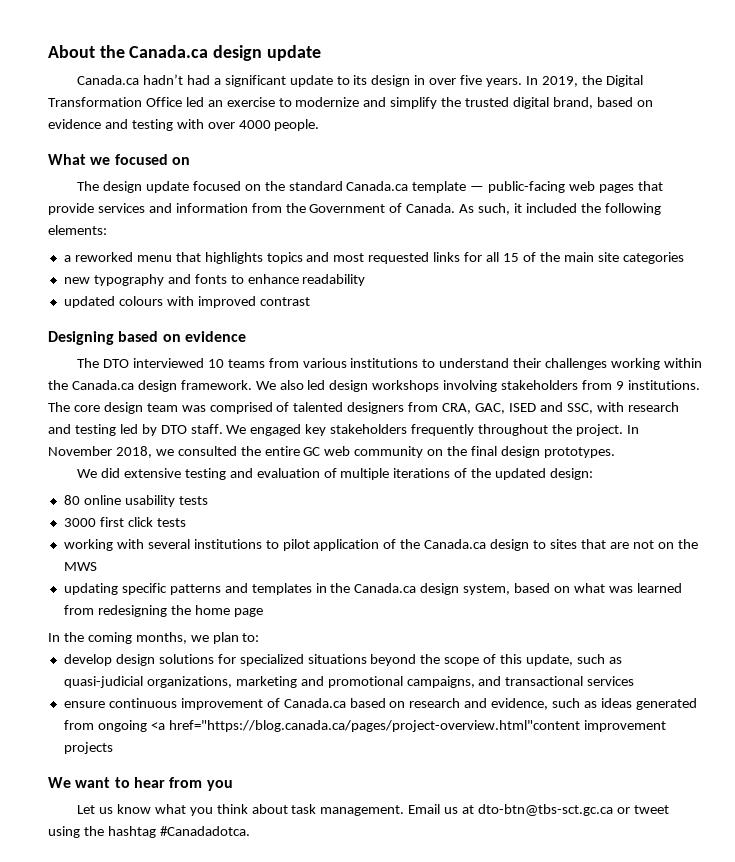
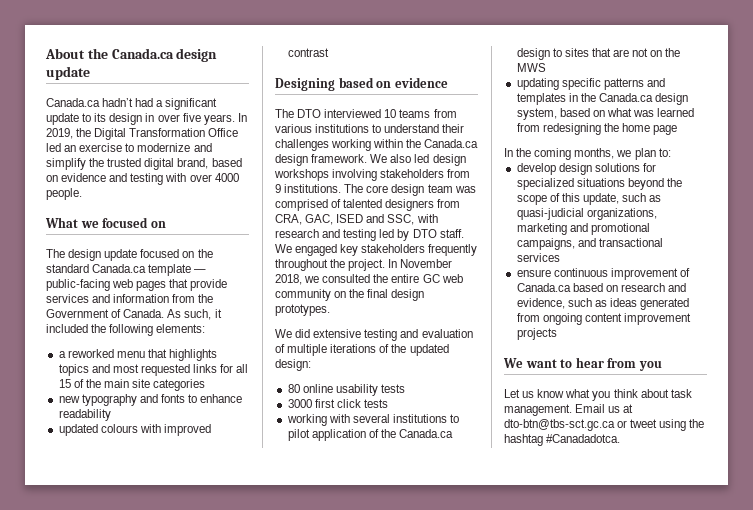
- ensure continuous improvement of Canada.ca based on research and evidence, such as ideas generated from ongoing <a href="https://blog.canada.ca/pages/project-overview.html"content improvement projects
+ ensure continuous improvement of Canada.ca based on research and evidence, such as ideas generated from ongoing content improvement projects

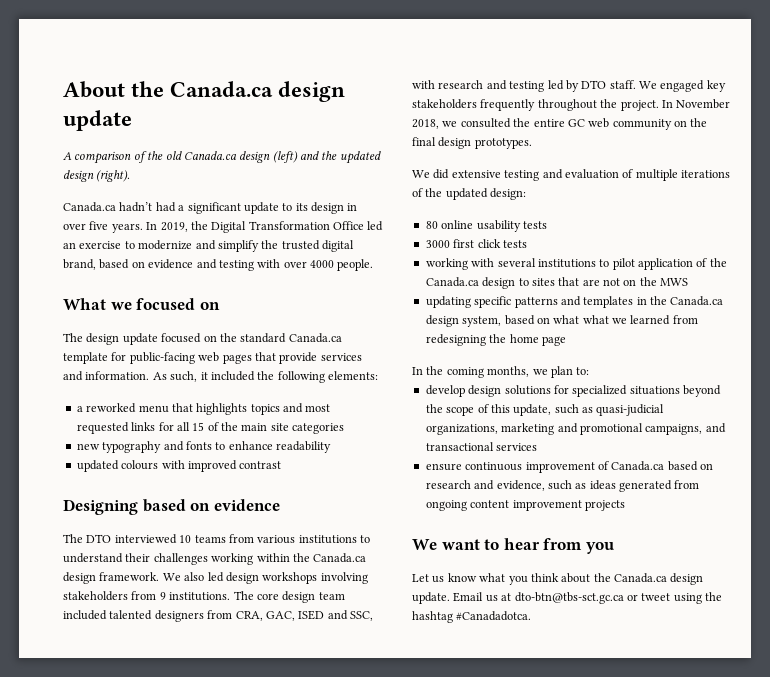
+ A comparison of the old Canada.ca design (left) and the updated design (right).
- The design update focused on the standard Canada.ca template — public-facing web pages that provide services and information from the Government of Canada.
+ The design update focused on the standard Canada.ca template for public-facing web pages that provide services and information.
- The core design team was comprised of talented designers from CRA, GAC, ISED and SSC, with research and testing led by DTO staff.
+ The core design team included talented designers from CRA, GAC, ISED and SSC, with research and testing led by DTO staff.
- updating specific patterns and templates in the Canada.ca design system, based on what was learned from redesigning the home page
+ updating specific patterns and templates in the Canada.ca design system, based on what what we learned from redesigning the home page
- Let us know what you think about task management.
+ Let us know what you think about the Canada.ca design update.

